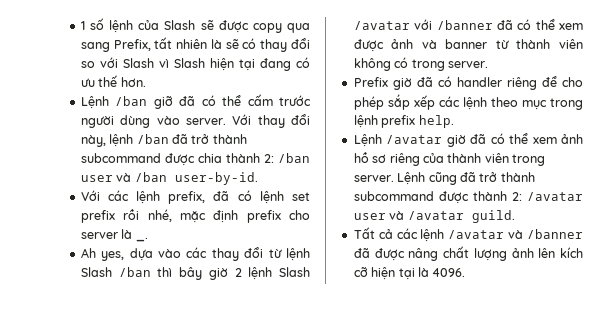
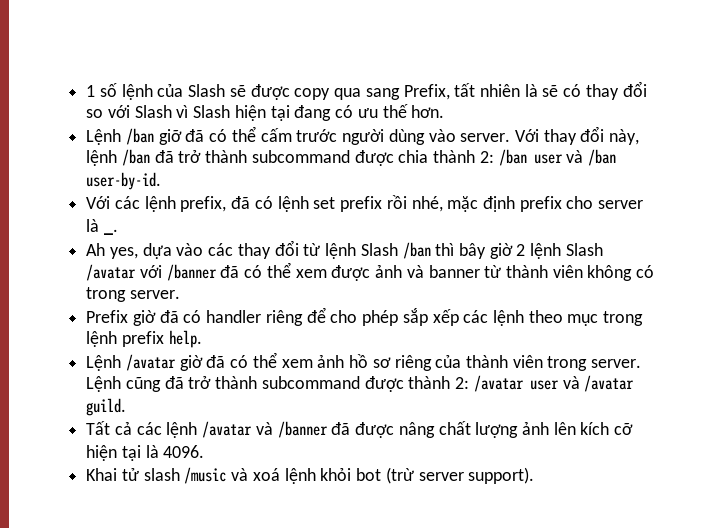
+ Khai tử slash /music và xoá lệnh khỏi bot (trừ server support).

